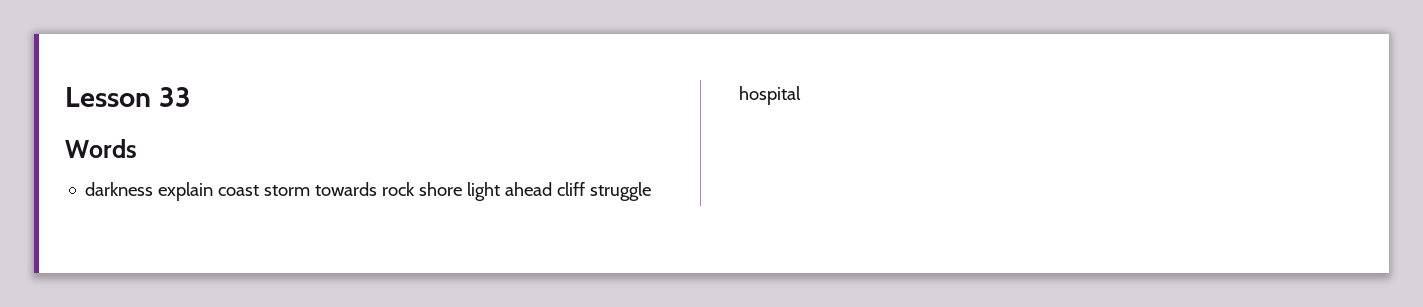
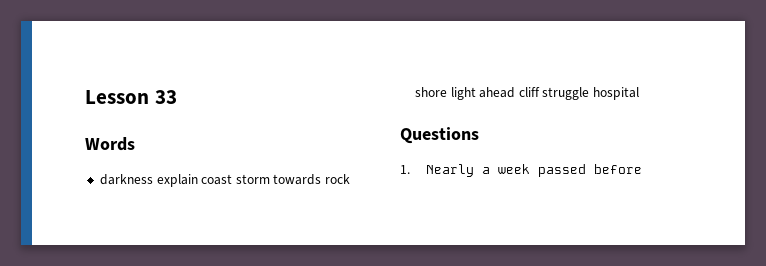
+ Questions
+ 1. Nearly a week passed before

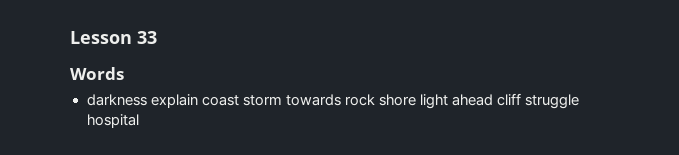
- Questions
- 1. Nearly a week passed before

